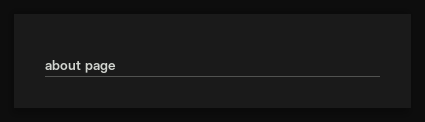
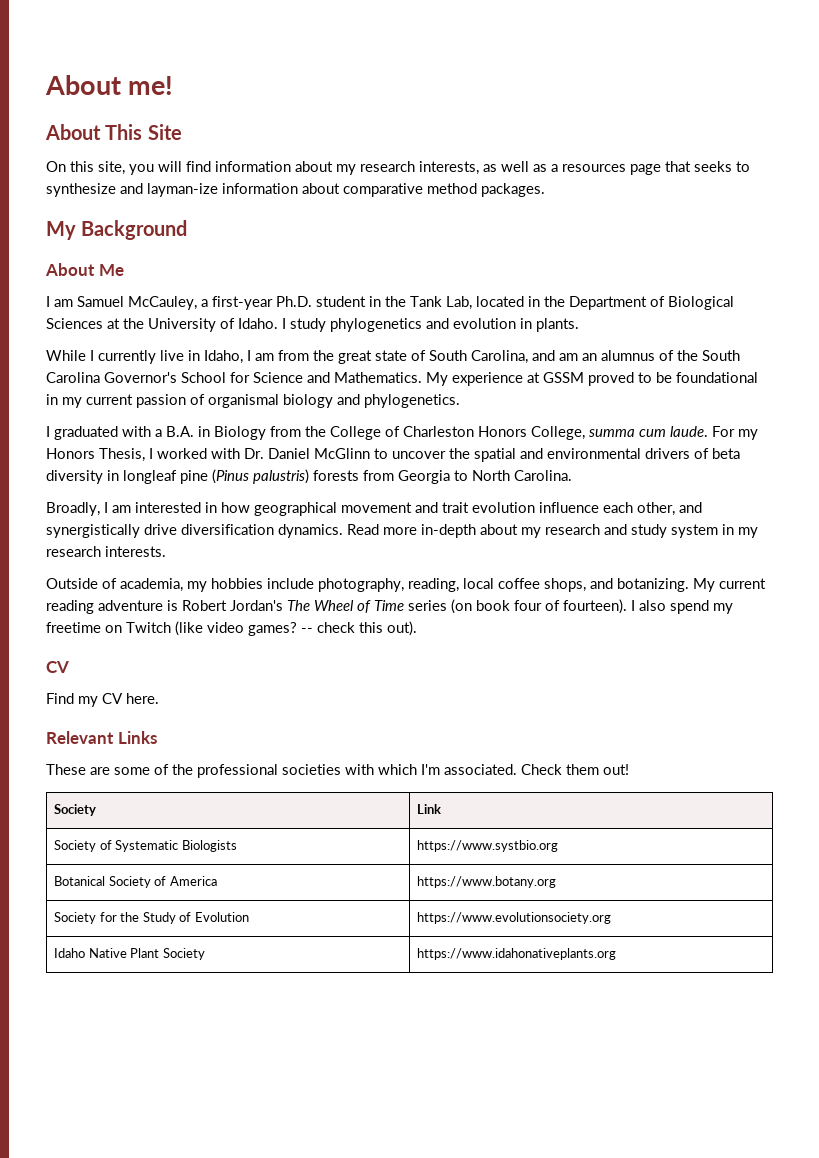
- about page
+ About me!
+ About This Site
+ On this site, you will find information about my research interests, as well as a resources page that seeks to synthesize and layman-ize information about comparative method packages.
+ My Background
+ About Me
+ I am Samuel McCauley, a first-year Ph.D. student in the Tank Lab, located in the Department of Biological Sciences at the University of Idaho. I study phylogenetics and evolution in plants.
+ While I currently live in Idaho, I am from the great state of South Carolina, and am an alumnus of the South Carolina Governor's School for Science and Mathematics. My experience at GSSM proved to be foundational in my current passion of organismal biology and phylogenetics.
+ I graduated with a B.A. in Biology from the College of Charleston Honors College, summa cum laude. For my Honors Thesis, I worked with Dr. Daniel McGlinn to uncover the spatial and environmental drivers of beta diversity in longleaf pine (Pinus palustris) forests from Georgia to North Carolina.
+ Broadly, I am interested in how geographical movement and trait evolution influence each other, and synergistically drive diversification dynamics. Read more in-depth about my research and study system in my research interests.
+ Outside of academia, my hobbies include photography, reading, local coffee shops, and botanizing. My current reading adventure is Robert Jordan's The Wheel of Time series (on book four of fourteen). I also spend my freetime on Twitch (like video games? -- check this out).
+ CV
+ Find my CV here.
+ Relevant Links
+ These are some of the professional societies with which I'm associated. Check them out!
+ Society | Link
+ Society of Systematic Biologists | https://www.systbio.org
+ Botanical Society of America | https://www.botany.org
+ Society for the Study of Evolution | https://www.evolutionsociety.org
+ Idaho Native Plant Society | https://www.idahonativeplants.org

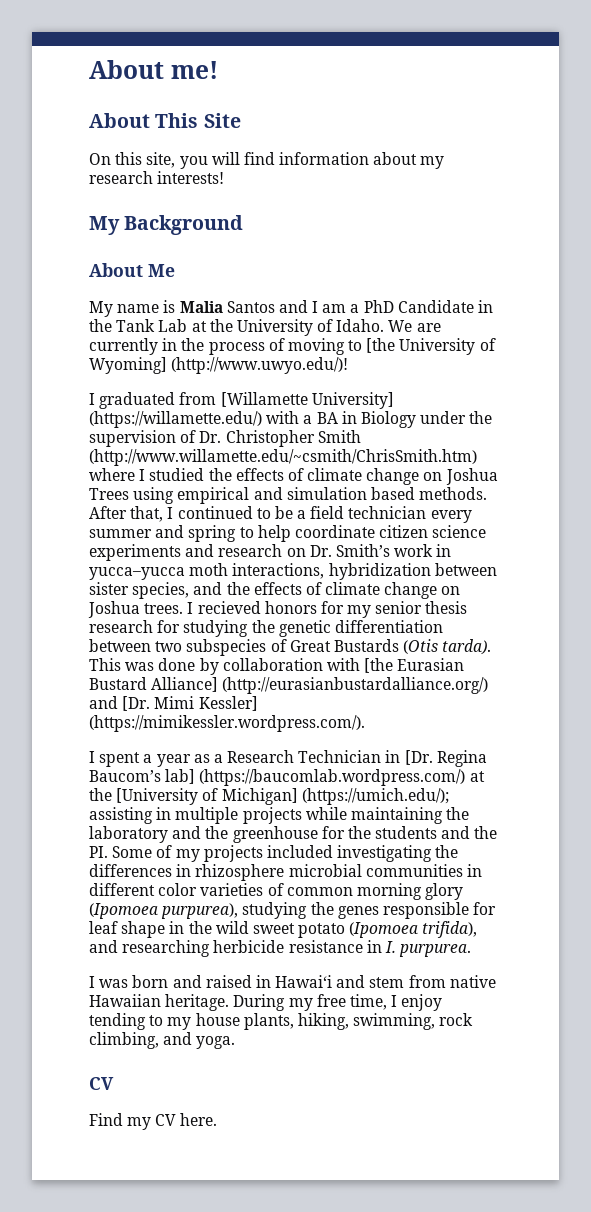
- On this site, you will find information about my research interests, as well as a resources page that seeks to synthesize and layman-ize information about comparative method packages.
+ On this site, you will find information about my research interests!
  My Background
  About Me
- I am Samuel McCauley, a first-year Ph.D. student in the Tank Lab, located in the Department of Biological Sciences at the University of Idaho.
+ My name is Malia Santos and I am a PhD Candidate in the Tank Lab at the University of Idaho.
- I study phylogenetics and evolution in plants.
- While I currently live in Idaho, I am from the great state of South Carolina, and am an alumnus of the South Carolina Governor's School for Science and Mathematics. My experience at GSSM proved to be foundational in my current passion of organismal biology and phylogenetics.
- I graduated with a B.A. in Biology from the College of Charleston Honors College, summa cum laude. For my Honors Thesis, I worked with Dr. Daniel McGlinn to uncover the spatial and environmental drivers of beta diversity in longleaf pine (Pinus palustris) forests from Georgia to North Carolina.
- Broadly, I am interested in how geographical movement and trait evolution influence each other, and synergistically drive diversification dynamics. Read more in-depth about my research and study system in my research interests.
- Outside of academia, my hobbies include photography, reading, local coffee shops, and botanizing. My current reading adventure is Robert Jordan's The Wheel of Time series (on book four of fourteen). I also spend my freetime on Twitch (like video games? -- check this out).
+ We are currently in the process of moving to [the University of Wyoming] (http://www.uwyo.edu/)!
+ I graduated from [Willamette University] (https://willamette.edu/) with a BA in Biology under the supervision of Dr. Christopher Smith (http://www.willamette.edu/~csmith/ChrisSmith.htm) where I studied the effects of climate change on Joshua Trees using empirical and simulation based methods. After that, I continued to be a field technician every summer and spring to help coordinate citizen science experiments and research on Dr. Smith’s work in yucca–yucca moth interactions, hybridization between sister species, and the effects of climate change on Joshua trees. I recieved honors for my senior thesis research for studying the genetic differentiation between two subspecies of Great Bustards (Otis tarda). This was done by collaboration with [the Eurasian Bustard Alliance] (http://eurasianbustardalliance.org/) and [Dr. Mimi Kessler] (https://mimikessler.wordpress.com/).
+ I spent a year as a Research Technician in [Dr. Regina Baucom’s lab] (https://baucomlab.wordpress.com/) at the [University of Michigan] (https://umich.edu/); assisting in multiple projects while maintaining the laboratory and the greenhouse for the students and the PI. Some of my projects included investigating the differences in rhizosphere microbial communities in different color varieties of common morning glory (Ipomoea purpurea), studying the genes responsible for leaf shape in the wild sweet potato (Ipomoea trifida), and researching herbicide resistance in I. purpurea.
+ I was born and raised in Hawaiʻi and stem from native Hawaiian heritage. During my free time, I enjoy tending to my house plants, hiking, swimming, rock climbing, and yoga.
- Relevant Links
- These are some of the professional societies with which I'm associated. Check them out!
- Society | Link
- Society of Systematic Biologists | https://www.systbio.org
- Botanical Society of America | https://www.botany.org
- Society for the Study of Evolution | https://www.evolutionsociety.org
- Idaho Native Plant Society | https://www.idahonativeplants.org

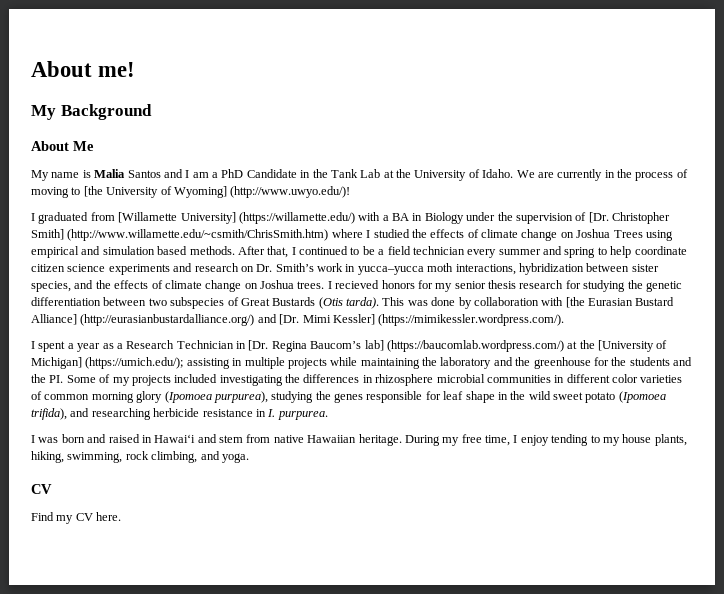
- About This Site
- On this site, you will find information about my research interests!
- I graduated from [Willamette University] (https://willamette.edu/) with a BA in Biology under the supervision of Dr. Christopher Smith (http://www.willamette.edu/~csmith/ChrisSmith.htm) where I studied the effects of climate change on Joshua Trees using empirical and simulation based methods.
+ I graduated from [Willamette University] (https://willamette.edu/) with a BA in Biology under the supervision of [Dr. Christopher Smith] (http://www.willamette.edu/~csmith/ChrisSmith.htm) where I studied the effects of climate change on Joshua Trees using empirical and simulation based methods.

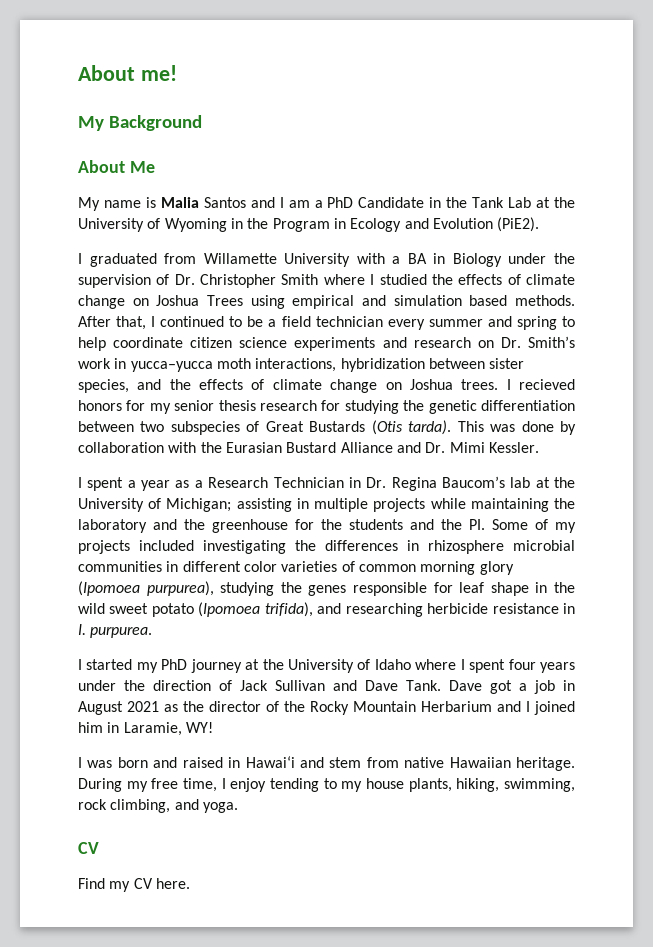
- My name is Malia Santos and I am a PhD Candidate in the Tank Lab at the University of Idaho. We are currently in the process of moving to [the University of Wyoming] (http://www.uwyo.edu/)!
+ My name is Malia Santos and I am a PhD Candidate in the Tank Lab at the University of Wyoming in the Program in Ecology and Evolution (PiE2).
- I graduated from [Willamette University] (https://willamette.edu/) with a BA in Biology under the supervision of [Dr. Christopher Smith] (http://www.willamette.edu/~csmith/ChrisSmith.htm) where I studied the effects of climate change on Joshua Trees using empirical and simulation based methods.
+ I graduated from Willamette University with a BA in Biology under the supervision of Dr. Christopher Smith where I studied the effects of climate change on Joshua Trees using empirical and simulation based methods.
- This was done by collaboration with [the Eurasian Bustard Alliance] (http://eurasianbustardalliance.org/) and [Dr. Mimi Kessler] (https://mimikessler.wordpress.com/).
+ This was done by collaboration with the Eurasian Bustard Alliance and Dr. Mimi Kessler.
- I spent a year as a Research Technician in [Dr. Regina Baucom’s lab] (https://baucomlab.wordpress.com/) at the [University of Michigan] (https://umich.edu/);
+ I spent a year as a Research Technician in Dr. Regina Baucom’s lab at the University of Michigan;
+ I started my PhD journey at the University of Idaho where I spent four years under the direction of Jack Sullivan and Dave Tank. Dave got a job in August 2021 as the director of the Rocky Mountain Herbarium and I joined him in Laramie, WY!

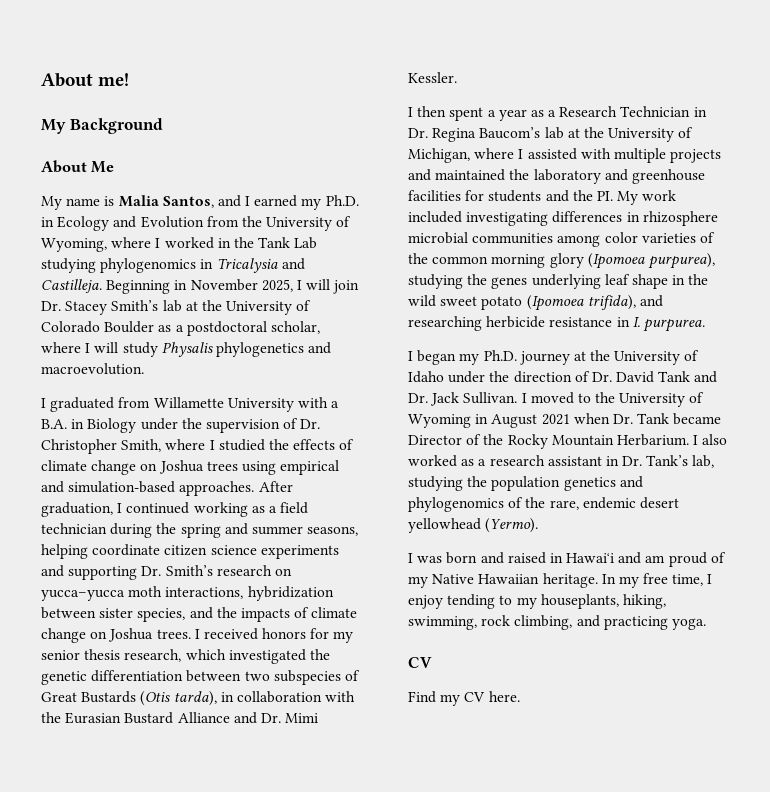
- My name is Malia Santos and I am a PhD Candidate in the Tank Lab at the University of Wyoming in the Program in Ecology and Evolution (PiE2).
+ My name is Malia Santos, and I earned my Ph.D. in Ecology and Evolution from the University of Wyoming, where I worked in the Tank Lab studying phylogenomics in Tricalysia and Castilleja. Beginning in November 2025, I will join Dr. Stacey Smith’s lab at the University of Colorado Boulder as a postdoctoral scholar, where I will study Physalis phylogenetics and macroevolution.
- I graduated from Willamette University with a BA in Biology under the supervision of Dr. Christopher Smith where I studied the effects of climate change on Joshua Trees using empirical and simulation based methods. After that, I continued to be a field technician every summer and spring to help coordinate citizen science experiments and research on Dr. Smith’s work in yucca–yucca moth interactions, hybridization between sister species, and the effects of climate change on Joshua trees.
+ I graduated from Willamette University with a B.A. in Biology under the supervision of Dr. Christopher Smith, where I studied the effects of climate change on Joshua trees using empirical and simulation-based approaches. After graduation, I continued working as a field technician during the spring and summer seasons, helping coordinate citizen science experiments and supporting Dr. Smith’s research on yucca–yucca moth interactions, hybridization between sister species, and the impacts of climate change on Joshua trees.
- I recieved honors for my senior thesis research for studying the genetic differentiation between two subspecies of Great Bustards (Otis tarda). This was done by collaboration with the Eurasian Bustard Alliance and Dr. Mimi Kessler.
+ I received honors for my senior thesis research, which investigated the genetic differentiation between two subspecies of Great Bustards (Otis tarda), in collaboration with the Eurasian Bustard Alliance and Dr. Mimi Kessler.
- I spent a year as a Research Technician in Dr. Regina Baucom’s lab at the University of Michigan; assisting in multiple projects while maintaining the laboratory and the greenhouse for the students and the PI. Some of my projects included investigating the differences in rhizosphere microbial communities in different color varieties of common morning glory (Ipomoea purpurea), studying the genes responsible for leaf shape in the wild sweet potato (Ipomoea trifida), and researching herbicide resistance in I. purpurea.
+ I then spent a year as a Research Technician in Dr. Regina Baucom’s lab at the University of Michigan, where I assisted with multiple projects and maintained the laboratory and greenhouse facilities for students and the PI. My work included investigating differences in rhizosphere microbial communities among color varieties of the common morning glory (Ipomoea purpurea), studying the genes underlying leaf shape in the wild sweet potato (Ipomoea trifida), and researching herbicide resistance in I. purpurea.
- I started my PhD journey at the University of Idaho where I spent four years under the direction of Jack Sullivan and Dave Tank. Dave got a job in August 2021 as the director of the Rocky Mountain Herbarium and I joined him in Laramie, WY!
+ I began my Ph.D. journey at the University of Idaho under the direction of Dr. David Tank and Dr. Jack Sullivan. I moved to the University of Wyoming in August 2021 when Dr. Tank became Director of the Rocky Mountain Herbarium. I also worked as a research assistant in Dr. Tank’s lab, studying the population genetics and phylogenomics of the rare, endemic desert yellowhead (Yermo).
- I was born and raised in Hawaiʻi and stem from native Hawaiian heritage.
+ I was born and raised in Hawaiʻi and am proud of my Native Hawaiian heritage.
- During my free time, I enjoy tending to my house plants, hiking, swimming, rock climbing, and yoga.
+ In my free time, I enjoy tending to my houseplants, hiking, swimming, rock climbing, and practicing yoga.

